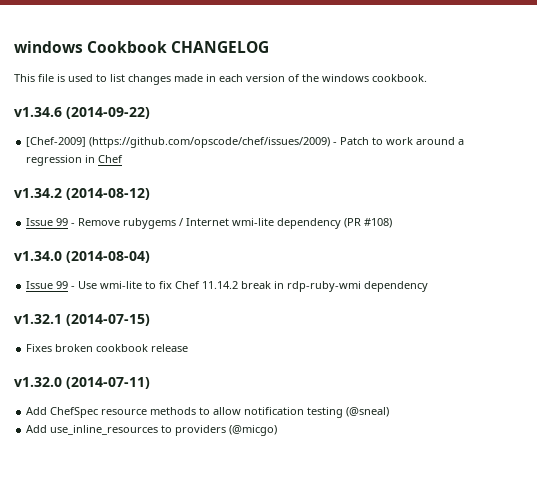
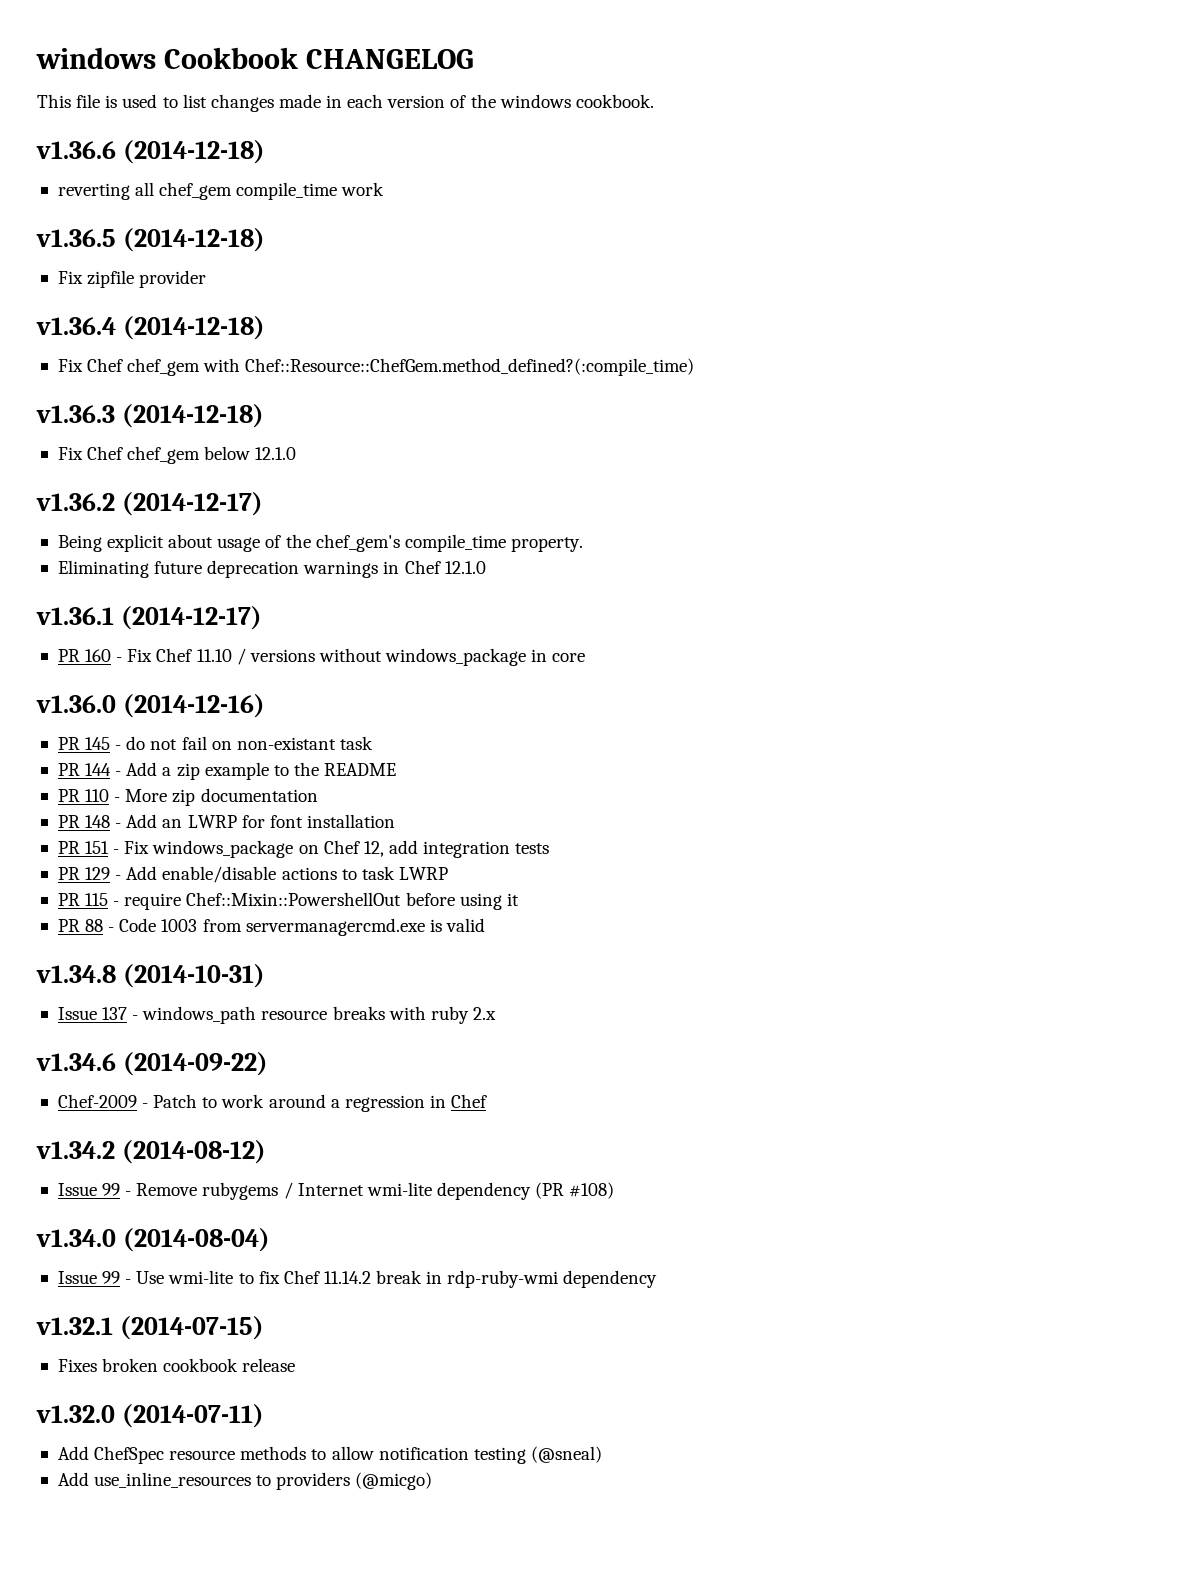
+ v1.36.6 (2014-12-18)
+ reverting all chef_gem compile_time work
+ v1.36.5 (2014-12-18)
+ Fix zipfile provider
+ v1.36.4 (2014-12-18)
+ Fix Chef chef_gem with Chef::Resource::ChefGem.method_defined?(:compile_time)
+ v1.36.3 (2014-12-18)
+ Fix Chef chef_gem below 12.1.0
+ v1.36.2 (2014-12-17)
+ Being explicit about usage of the chef_gem's compile_time property.
+ Eliminating future deprecation warnings in Chef 12.1.0
+ v1.36.1 (2014-12-17)
+ PR 160 - Fix Chef 11.10 / versions without windows_package in core
+ v1.36.0 (2014-12-16)
+ PR 145 - do not fail on non-existant task
+ PR 144 - Add a zip example to the README
+ PR 110 - More zip documentation
+ PR 148 - Add an LWRP for font installation
+ PR 151 - Fix windows_package on Chef 12, add integration tests
+ PR 129 - Add enable/disable actions to task LWRP
+ PR 115 - require Chef::Mixin::PowershellOut before using it
+ PR 88 - Code 1003 from servermanagercmd.exe is valid
+ v1.34.8 (2014-10-31)
+ Issue 137 - windows_path resource breaks with ruby 2.x
- [Chef-2009] (https://github.com/opscode/chef/issues/2009) - Patch to work around a regression in Chef
+ Chef-2009 - Patch to work around a regression in Chef

